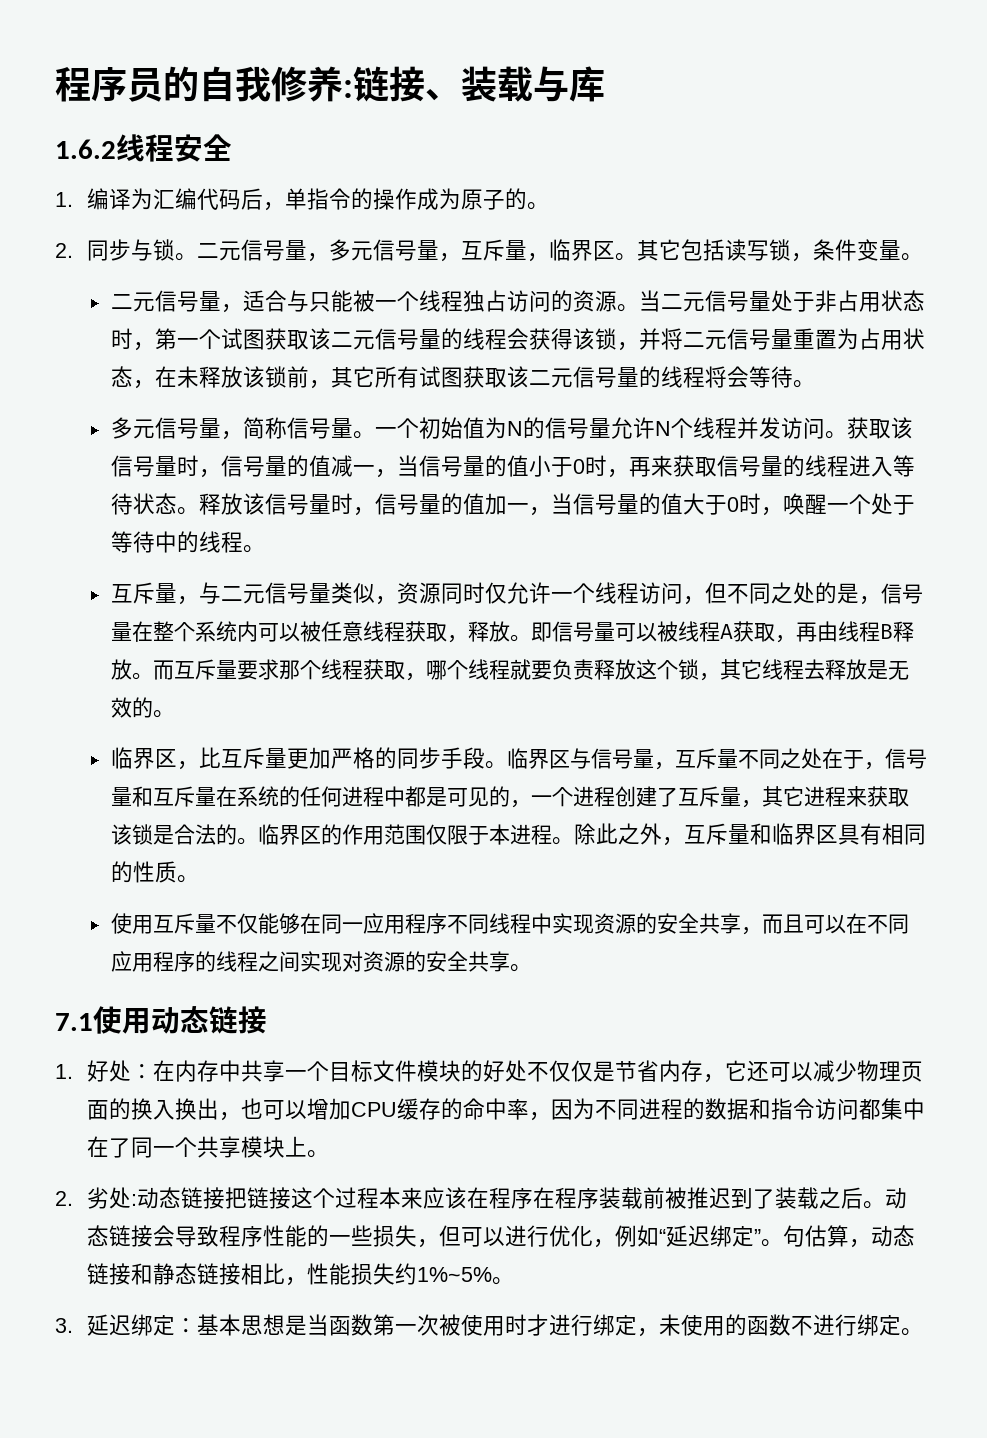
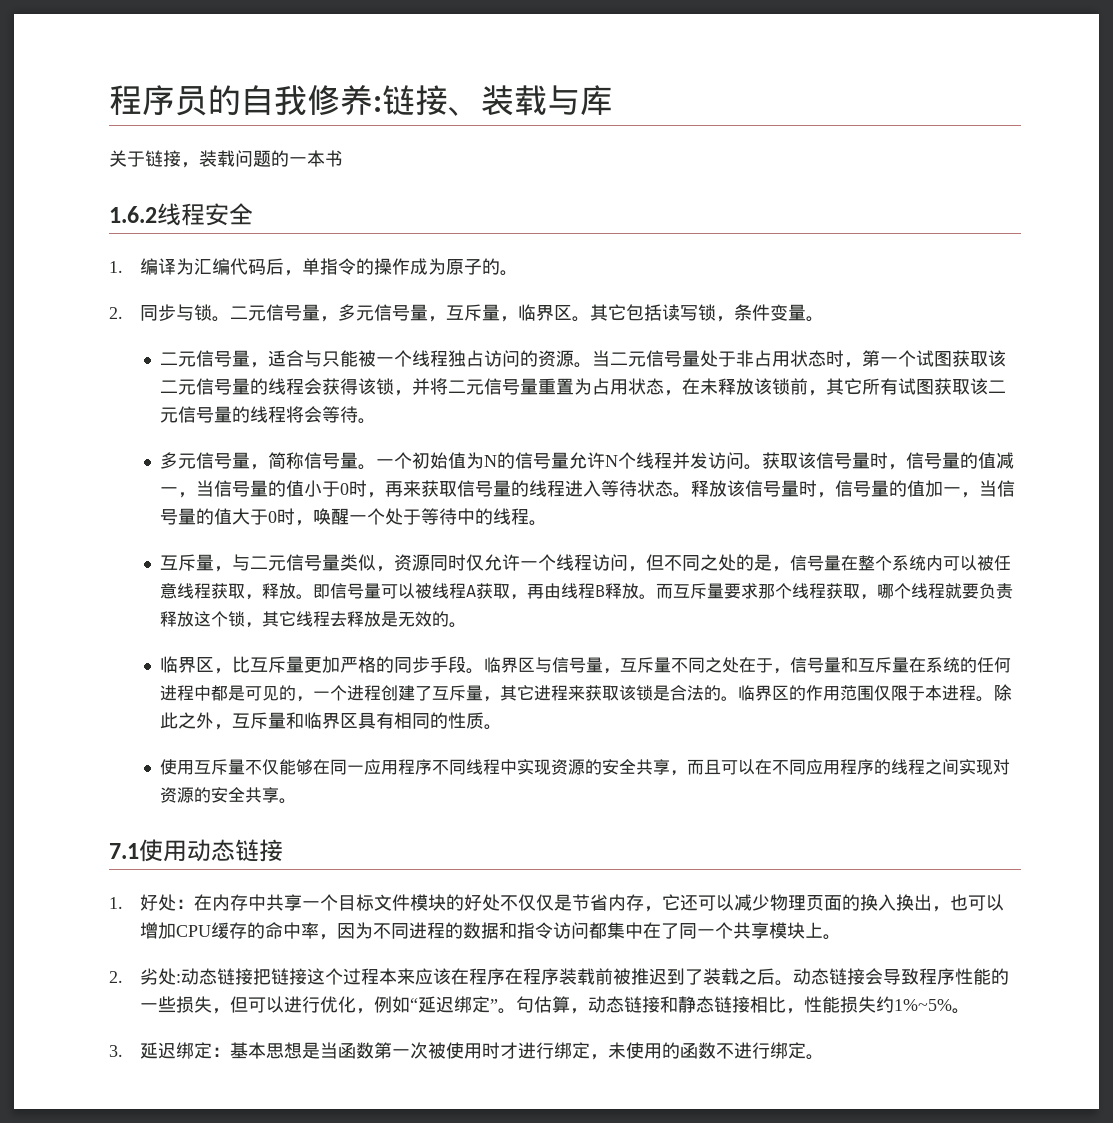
+ 关于链接，装载问题的一本书

